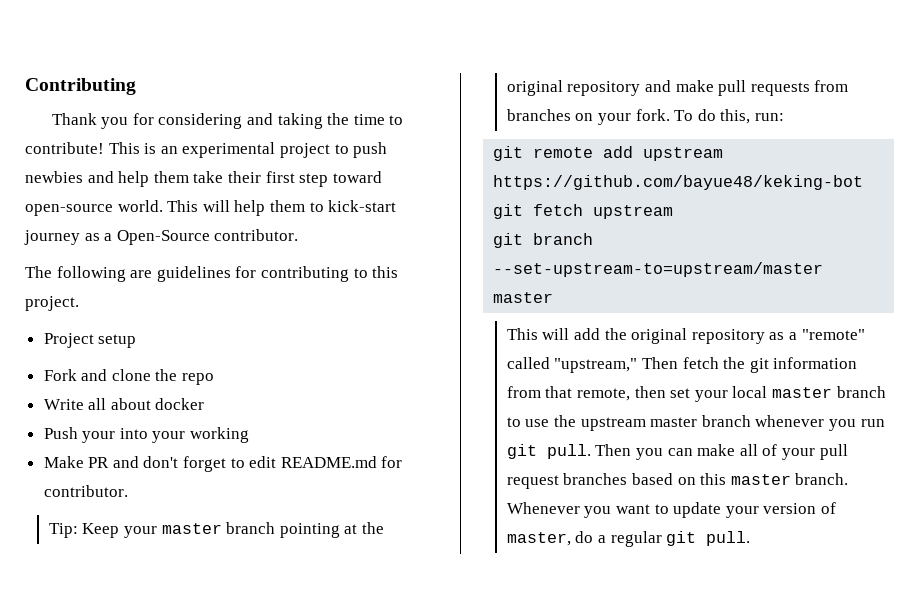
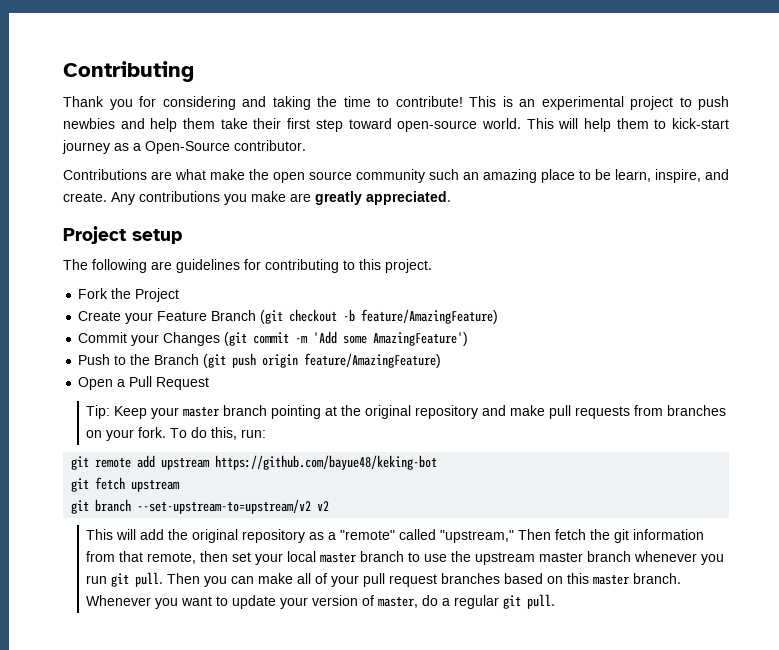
+ Contributions are what make the open source community such an amazing place to be learn, inspire, and create. Any contributions you make are greatly appreciated.
+ Project setup
- Project setup
- Fork and clone the repo
- Write all about docker
- Push your into your working
- Make PR and don't forget to edit README.md for contributor.
+ Fork the Project
+ Create your Feature Branch (git checkout -b feature/AmazingFeature)
+ Commit your Changes (git commit -m 'Add some AmazingFeature')
+ Push to the Branch (git push origin feature/AmazingFeature)
+ Open a Pull Request
- git branch --set-upstream-to=upstream/master master
+ git branch --set-upstream-to=upstream/v2 v2

